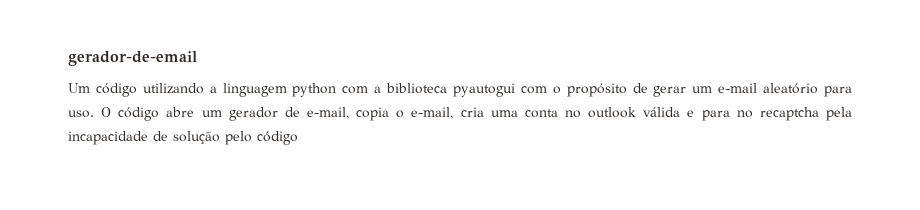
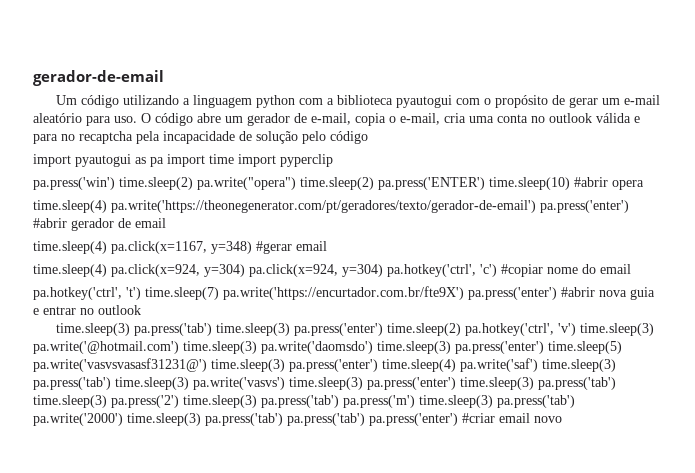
+ import pyautogui as pa import time import pyperclip
+ pa.press('win') time.sleep(2) pa.write("opera") time.sleep(2) pa.press('ENTER') time.sleep(10) #abrir opera
+ time.sleep(4) pa.write('https://theonegenerator.com/pt/geradores/texto/gerador-de-email') pa.press('enter') #abrir gerador de email
+ time.sleep(4) pa.click(x=1167, y=348) #gerar email
+ time.sleep(4) pa.click(x=924, y=304) pa.click(x=924, y=304) pa.hotkey('ctrl', 'c') #copiar nome do email
+ pa.hotkey('ctrl', 't') time.sleep(7) pa.write('https://encurtador.com.br/fte9X') pa.press('enter') #abrir nova guia e entrar no outlook
+ time.sleep(3) pa.press('tab') time.sleep(3) pa.press('enter') time.sleep(2) pa.hotkey('ctrl', 'v') time.sleep(3) pa.write('@hotmail.com') time.sleep(3) pa.write('daomsdo') time.sleep(3) pa.press('enter') time.sleep(5) pa.write('vasvsvasasf31231@') time.sleep(3) pa.press('enter') time.sleep(4) pa.write('saf') time.sleep(3) pa.press('tab') time.sleep(3) pa.write('vasvs') time.sleep(3) pa.press('enter') time.sleep(3) pa.press('tab') time.sleep(3) pa.press('2') time.sleep(3) pa.press('tab') pa.press('m') time.sleep(3) pa.press('tab') pa.write('2000') time.sleep(3) pa.press('tab') pa.press('tab') pa.press('enter') #criar email novo

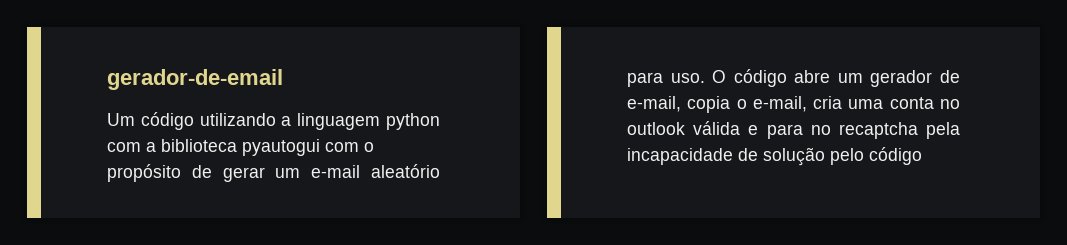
- import pyautogui as pa import time import pyperclip
- pa.press('win') time.sleep(2) pa.write("opera") time.sleep(2) pa.press('ENTER') time.sleep(10) #abrir opera
- time.sleep(4) pa.write('https://theonegenerator.com/pt/geradores/texto/gerador-de-email') pa.press('enter') #abrir gerador de email
- time.sleep(4) pa.click(x=1167, y=348) #gerar email
- time.sleep(4) pa.click(x=924, y=304) pa.click(x=924, y=304) pa.hotkey('ctrl', 'c') #copiar nome do email
- pa.hotkey('ctrl', 't') time.sleep(7) pa.write('https://encurtador.com.br/fte9X') pa.press('enter') #abrir nova guia e entrar no outlook
- time.sleep(3) pa.press('tab') time.sleep(3) pa.press('enter') time.sleep(2) pa.hotkey('ctrl', 'v') time.sleep(3) pa.write('@hotmail.com') time.sleep(3) pa.write('daomsdo') time.sleep(3) pa.press('enter') time.sleep(5) pa.write('vasvsvasasf31231@') time.sleep(3) pa.press('enter') time.sleep(4) pa.write('saf') time.sleep(3) pa.press('tab') time.sleep(3) pa.write('vasvs') time.sleep(3) pa.press('enter') time.sleep(3) pa.press('tab') time.sleep(3) pa.press('2') time.sleep(3) pa.press('tab') pa.press('m') time.sleep(3) pa.press('tab') pa.write('2000') time.sleep(3) pa.press('tab') pa.press('tab') pa.press('enter') #criar email novo

